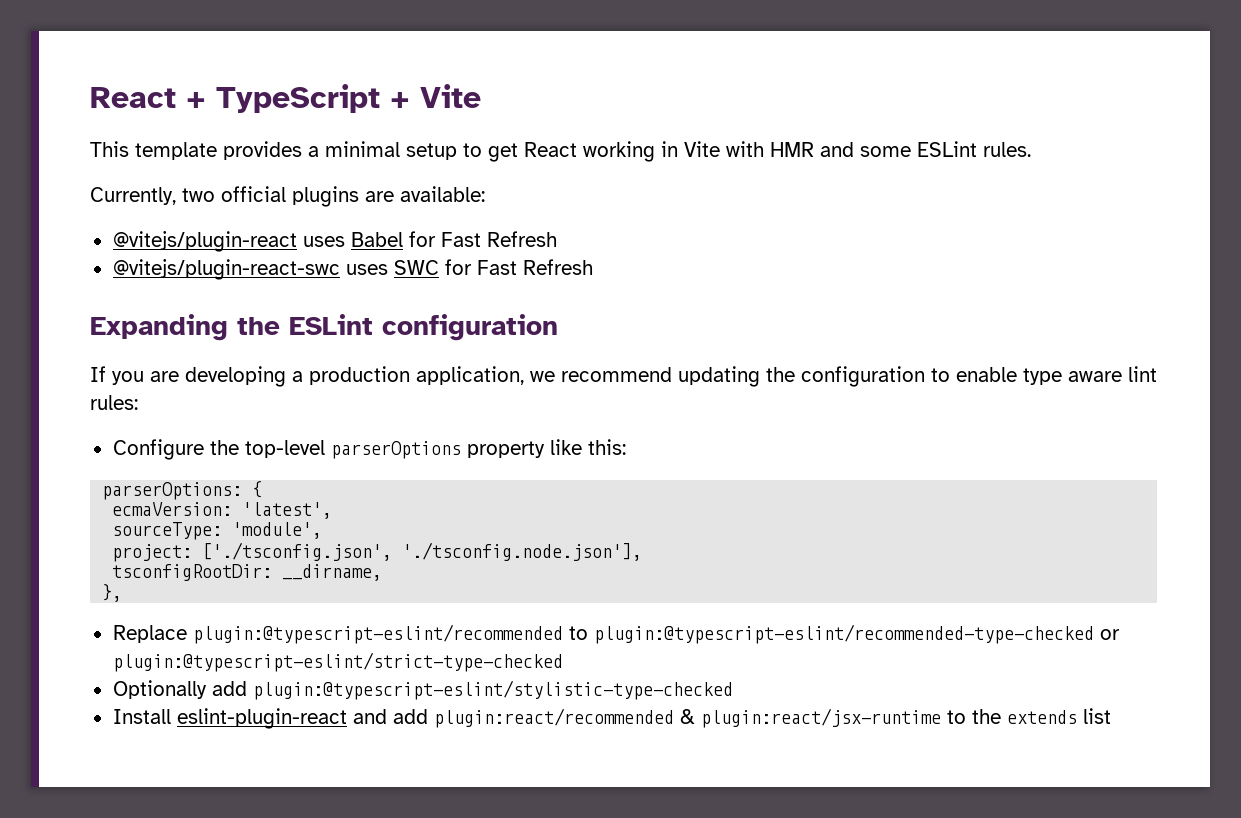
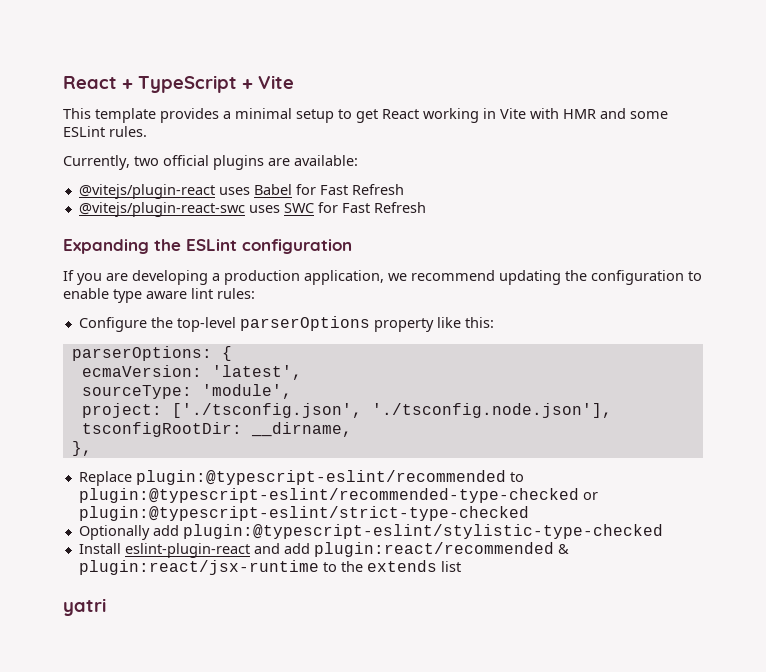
+ yatri

